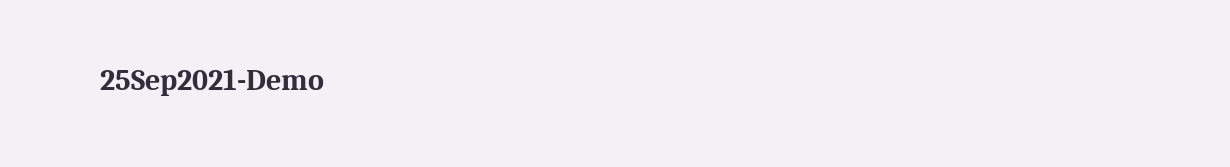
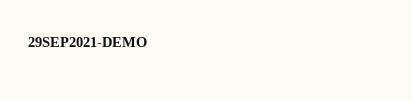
- 25Sep2021-Demo
+ 29SEP2021-DEMO

